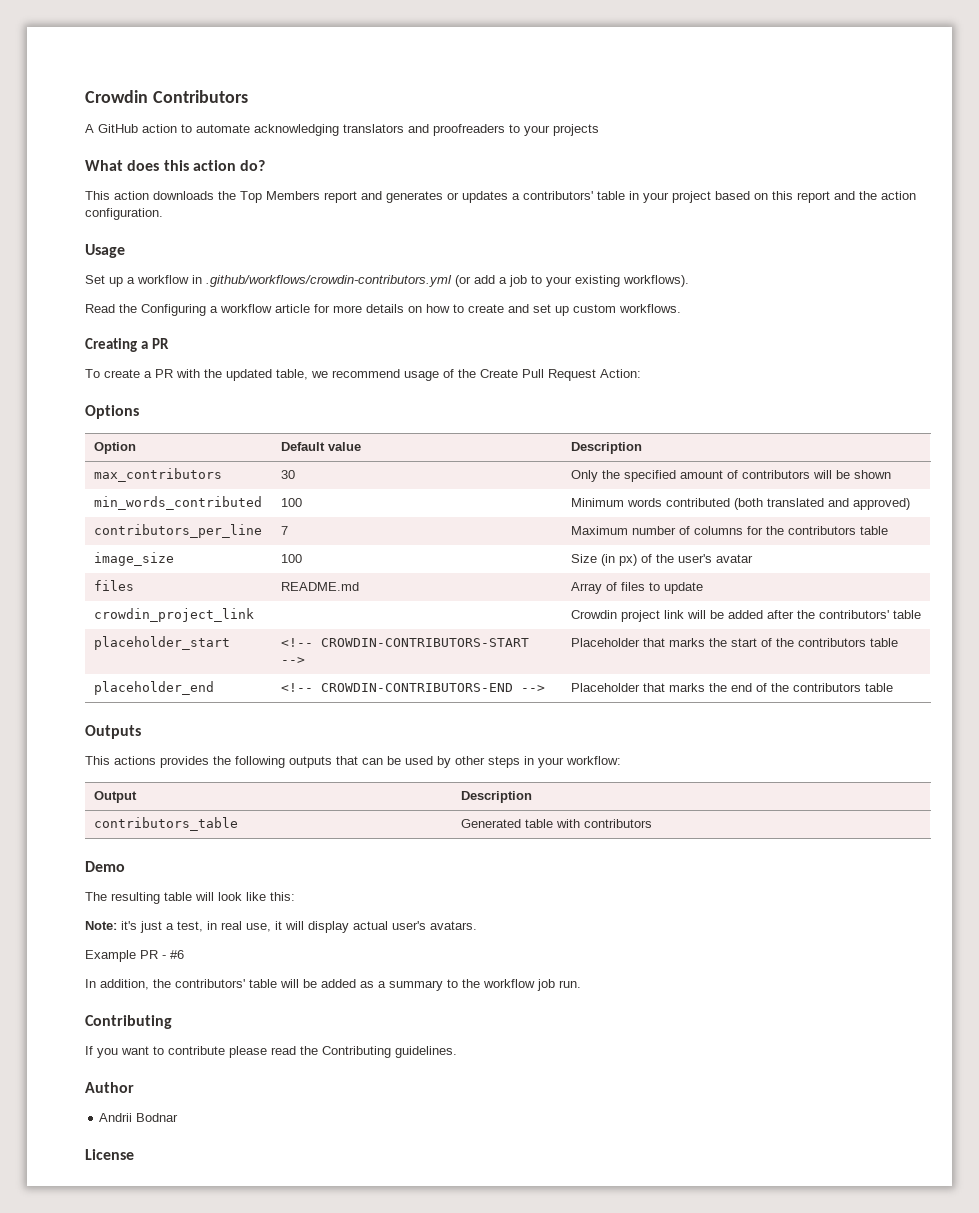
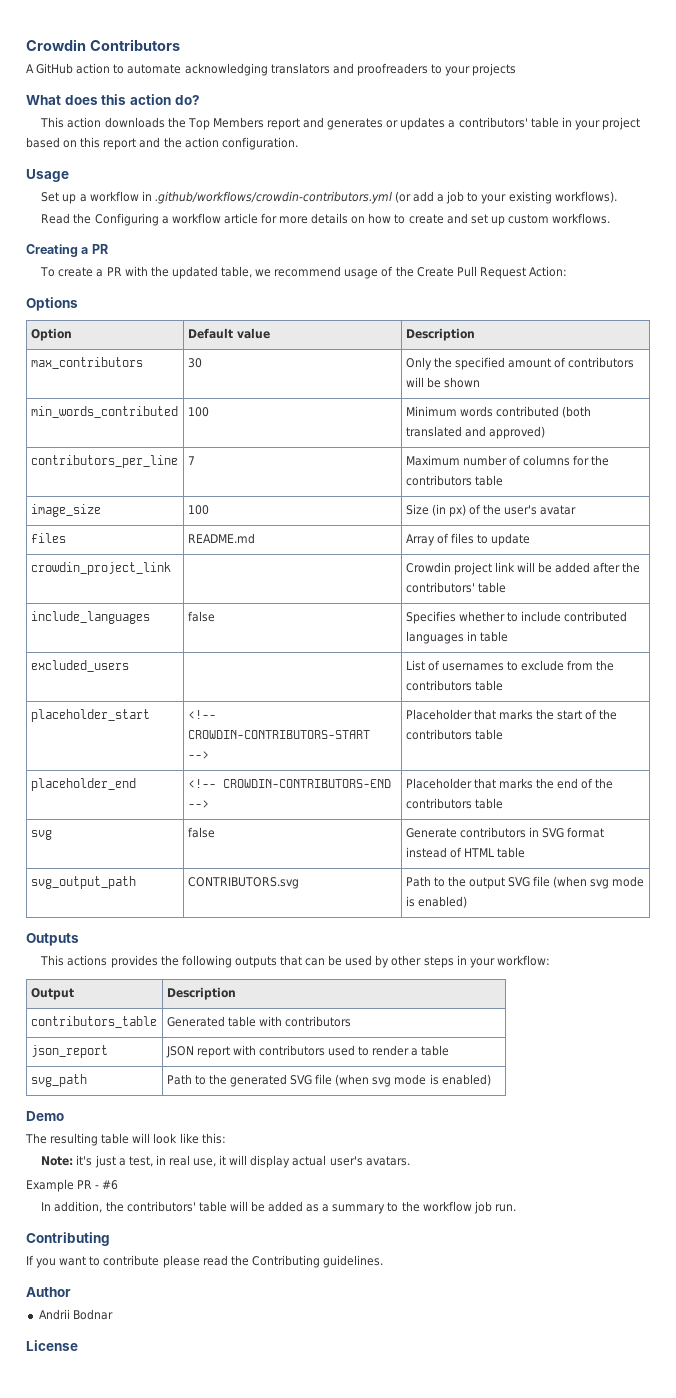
+ include_languages | false | Specifies whether to include contributed languages in table
+ excluded_users | | List of usernames to exclude from the contributors table
+ svg | false | Generate contributors in SVG format instead of HTML table
+ svg_output_path | CONTRIBUTORS.svg | Path to the output SVG file (when svg mode is enabled)
+ json_report | JSON report with contributors used to render a table
+ svg_path | Path to the generated SVG file (when svg mode is enabled)

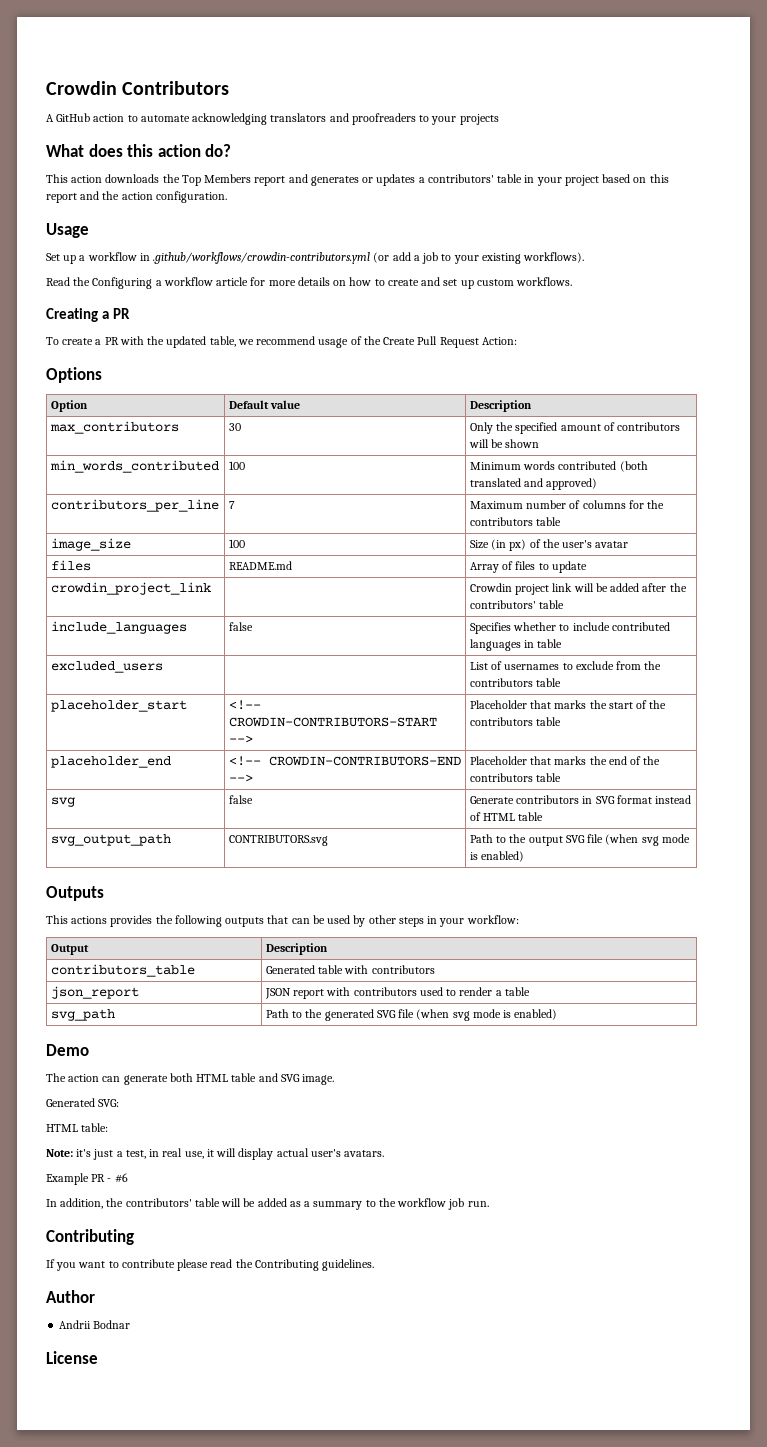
- The resulting table will look like this:
+ The action can generate both HTML table and SVG image.
+ Generated SVG:
+ HTML table:

